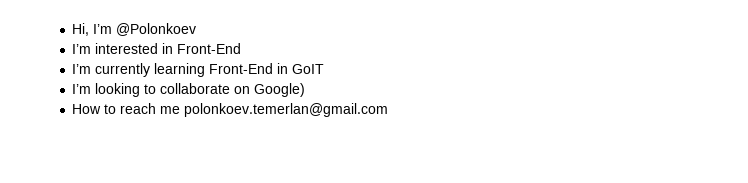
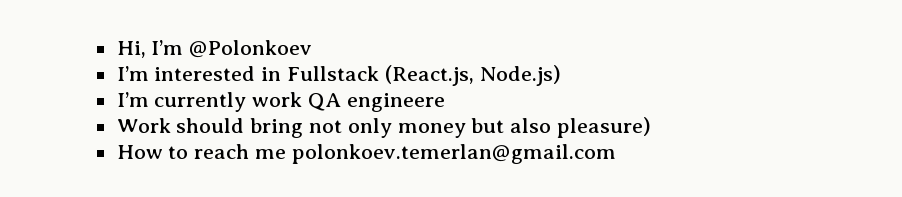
- I’m interested in Front-End
+ I’m interested in Fullstack (React.js, Node.js)
- I’m currently learning Front-End in GoIT
- I’m looking to collaborate on Google)
+ I’m currently work QA engineere
+ Work should bring not only money but also pleasure)

